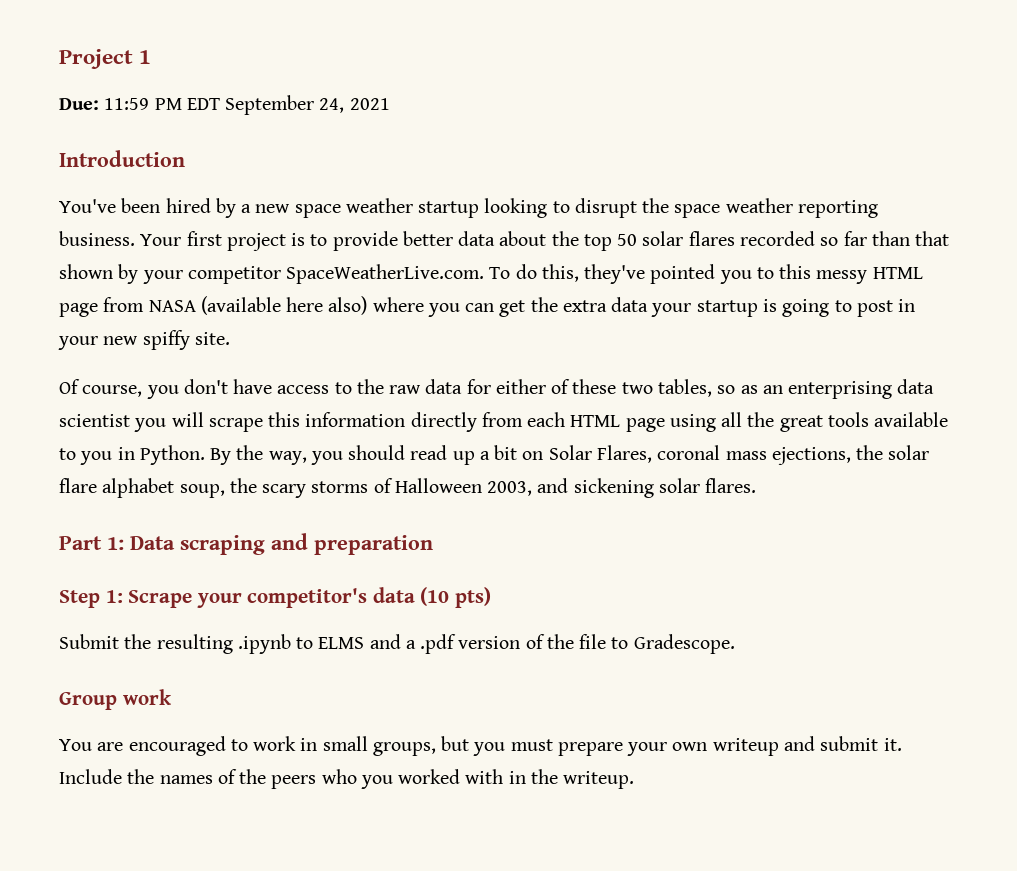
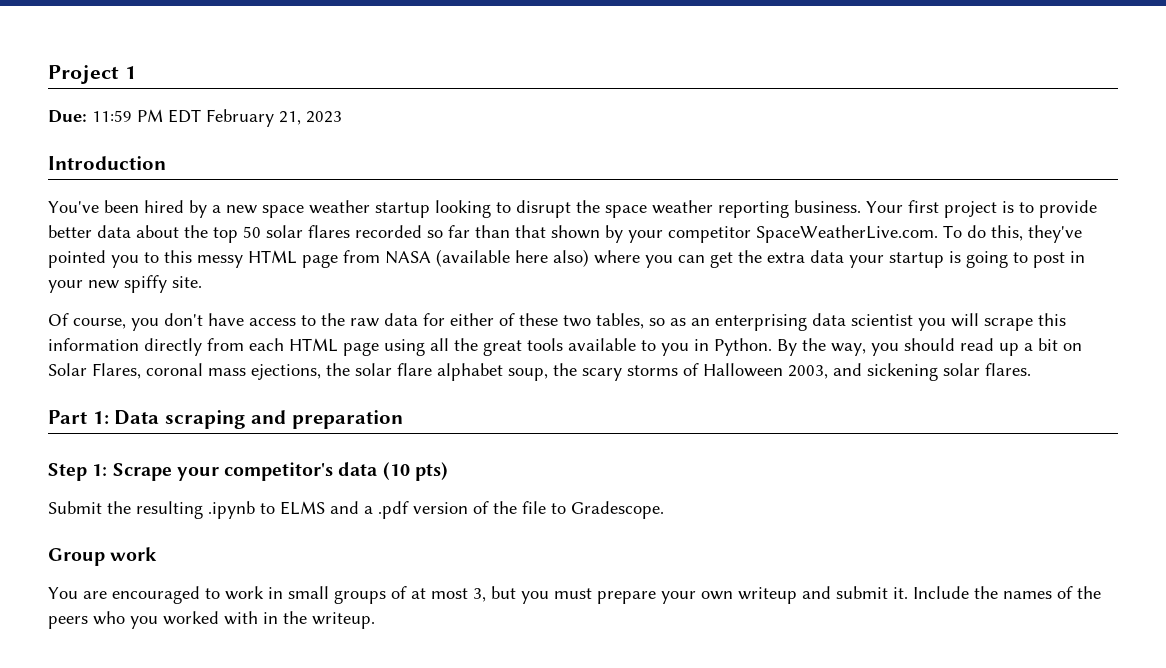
- Due: 11:59 PM EDT September 24, 2021
+ Due: 11:59 PM EDT February 21, 2023
- You are encouraged to work in small groups, but you must prepare your own writeup and submit it.
+ You are encouraged to work in small groups of at most 3, but you must prepare your own writeup and submit it.

